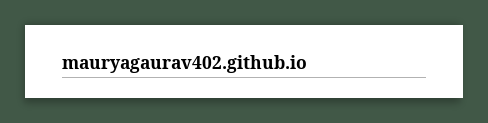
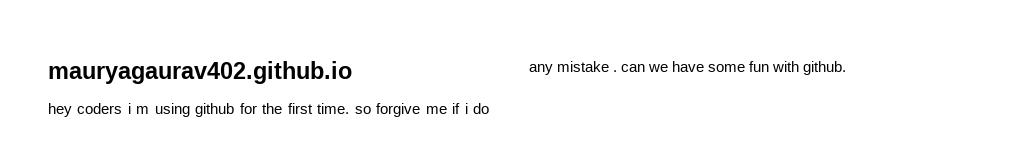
+ hey coders i m using github for the first time. so forgive me if i do any mistake . can we have some fun with github.

